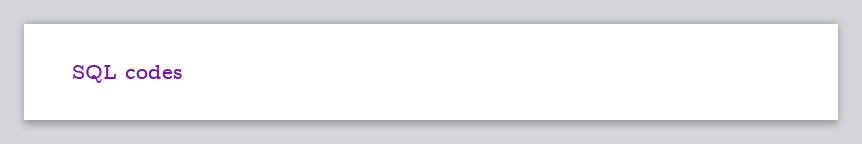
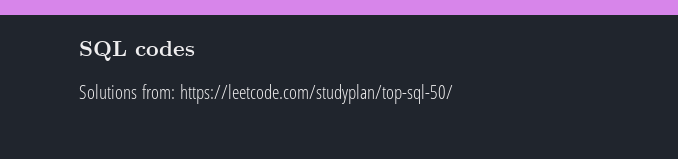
+ Solutions from: https://leetcode.com/studyplan/top-sql-50/

